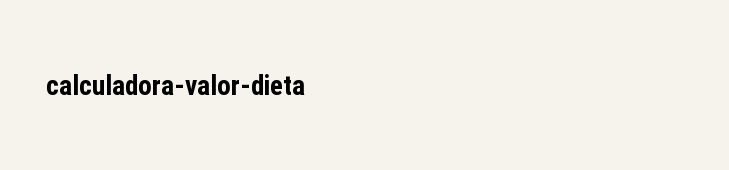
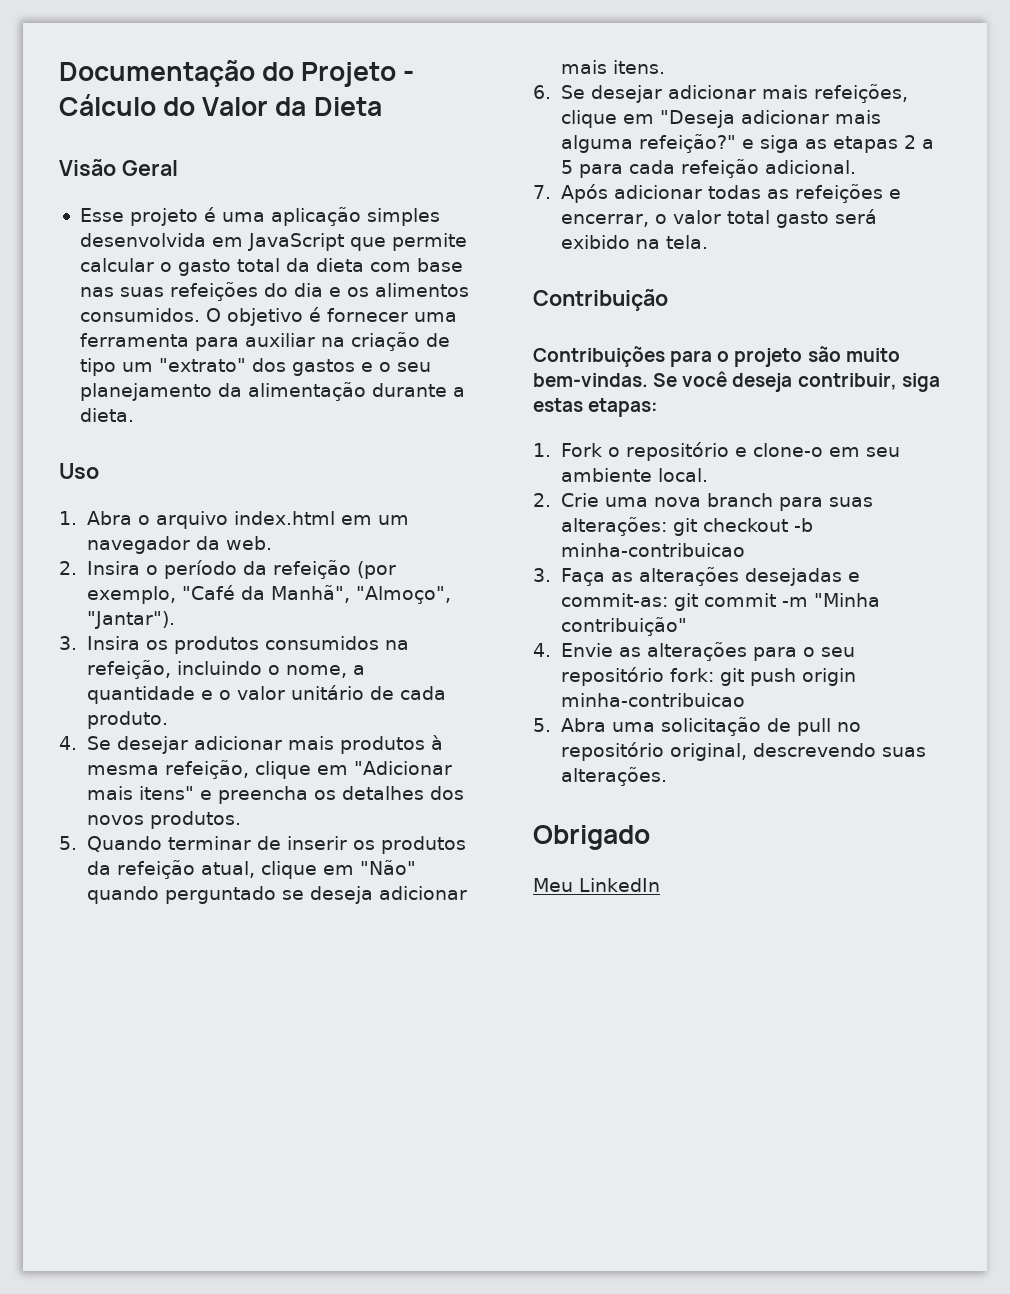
- calculadora-valor-dieta
+ Documentação do Projeto - Cálculo do Valor da Dieta
+ Visão Geral
+ Esse projeto é uma aplicação simples desenvolvida em JavaScript que permite calcular o gasto total da dieta com base nas suas refeições do dia e os alimentos consumidos. O objetivo é fornecer uma ferramenta para auxiliar na criação de tipo um "extrato" dos gastos e o seu planejamento da alimentação durante a dieta.
+ Uso
+ 1. Abra o arquivo index.html em um navegador da web.
+ 2. Insira o período da refeição (por exemplo, "Café da Manhã", "Almoço", "Jantar").
+ 3. Insira os produtos consumidos na refeição, incluindo o nome, a quantidade e o valor unitário de cada produto.
+ 4. Se desejar adicionar mais produtos à mesma refeição, clique em "Adicionar mais itens" e preencha os detalhes dos novos produtos.
+ 5. Quando terminar de inserir os produtos da refeição atual, clique em "Não" quando perguntado se deseja adicionar mais itens.
+ 6. Se desejar adicionar mais refeições, clique em "Deseja adicionar mais alguma refeição?" e siga as etapas 2 a 5 para cada refeição adicional.
+ 7. Após adicionar todas as refeições e encerrar, o valor total gasto será exibido na tela.
+ Contribuição
+ Contribuições para o projeto são muito bem-vindas. Se você deseja contribuir, siga estas etapas:
+ 1. Fork o repositório e clone-o em seu ambiente local.
+ 2. Crie uma nova branch para suas alterações: git checkout -b minha-contribuicao
+ 3. Faça as alterações desejadas e commit-as: git commit -m "Minha contribuição"
+ 4. Envie as alterações para o seu repositório fork: git push origin minha-contribuicao
+ 5. Abra uma solicitação de pull no repositório original, descrevendo suas alterações.
+ Obrigado
+ Meu LinkedIn

